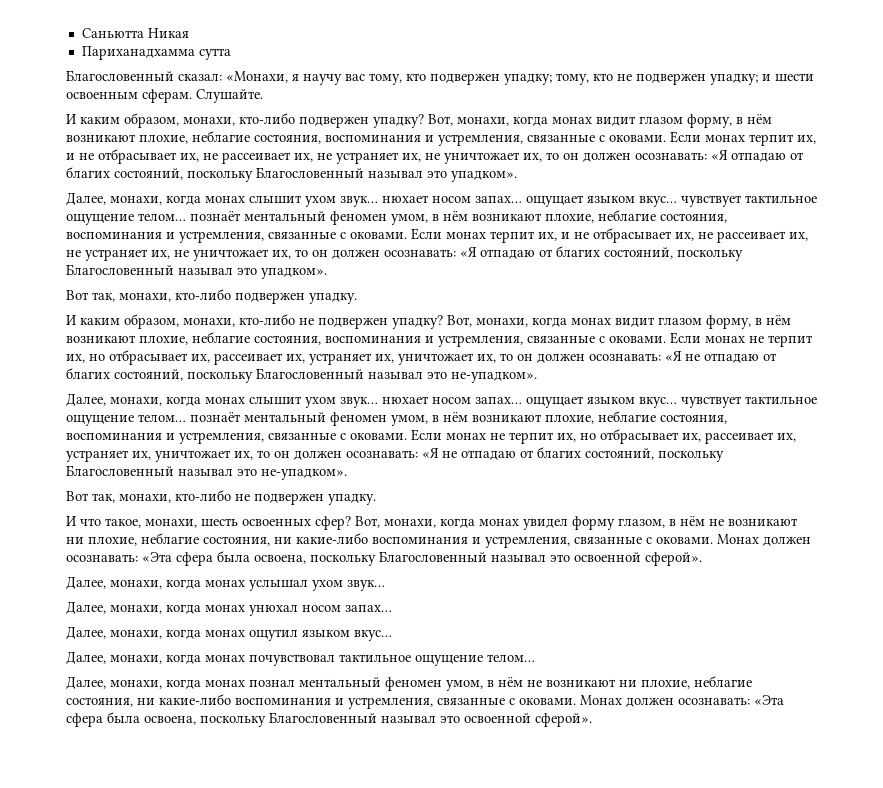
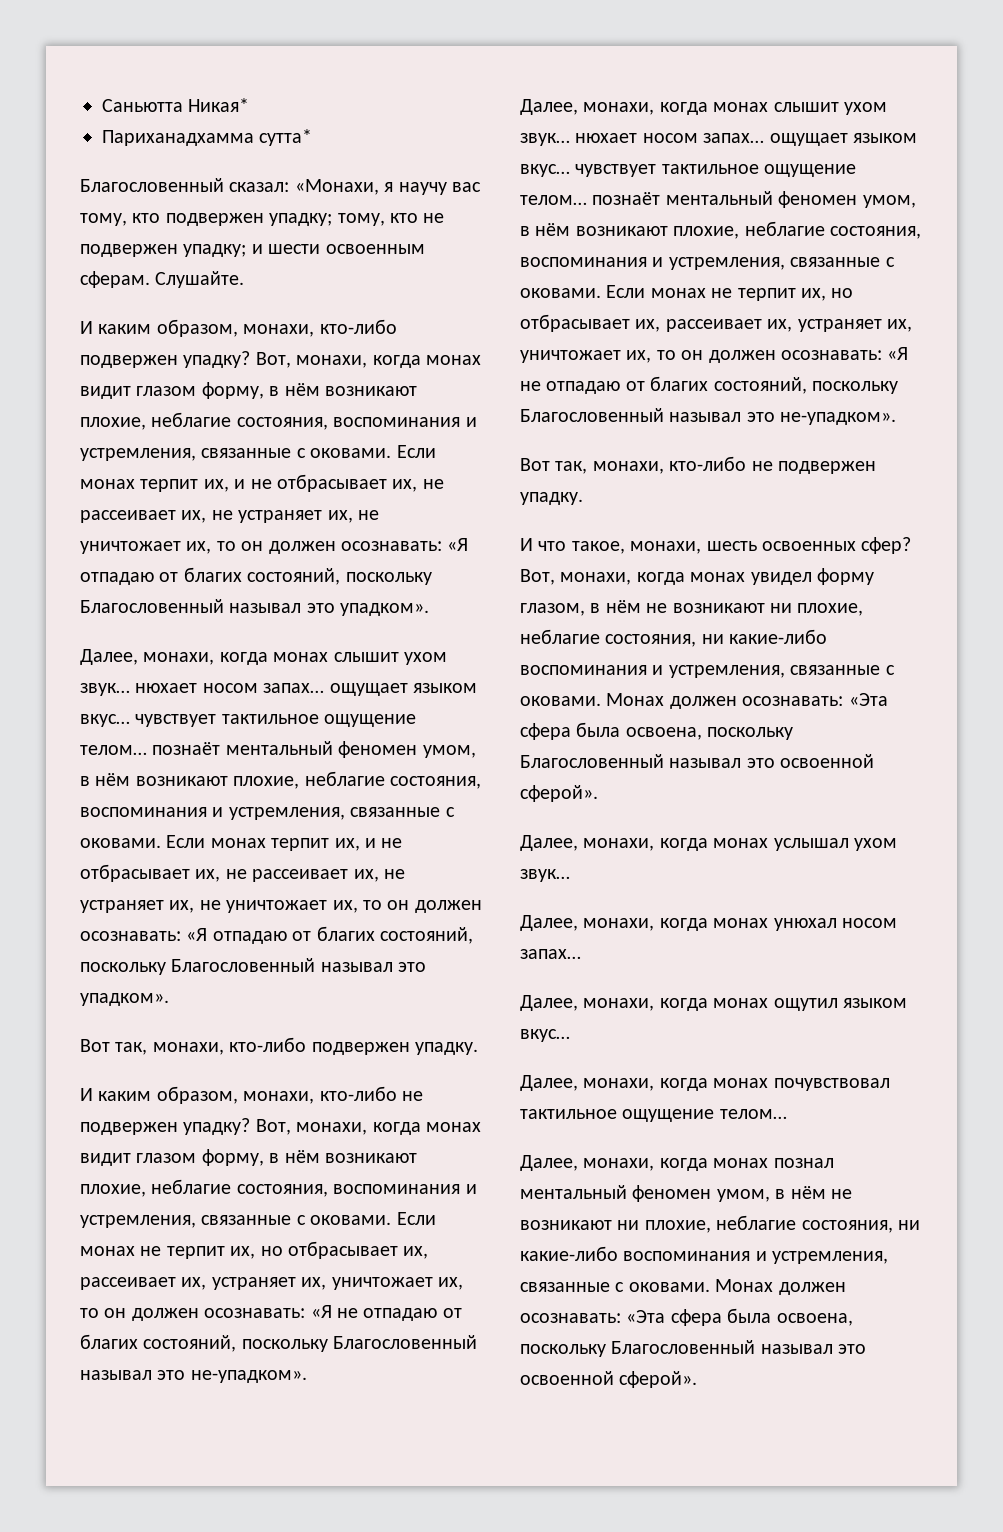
- Саньютта Никая
+ Саньютта Никая*
- Париханадхамма сутта
+ Париханадхамма сутта*

